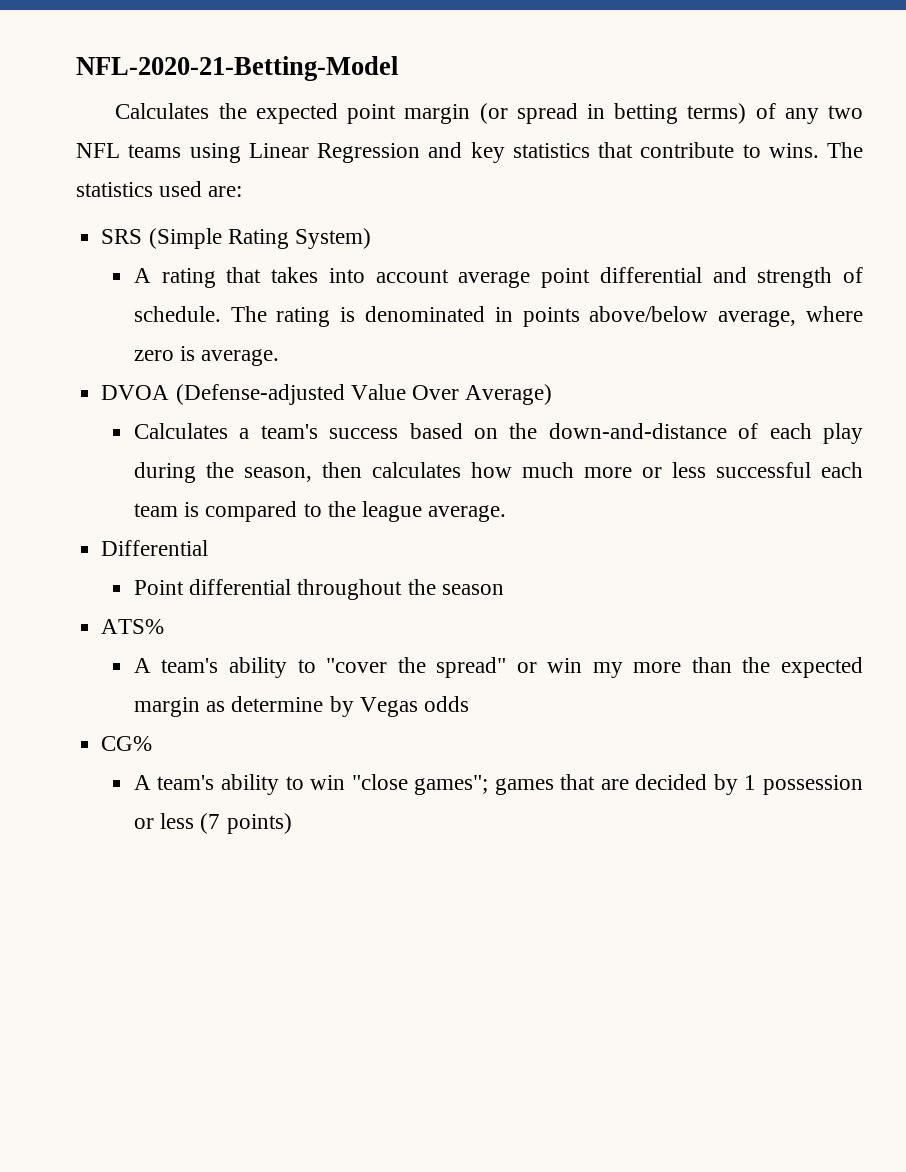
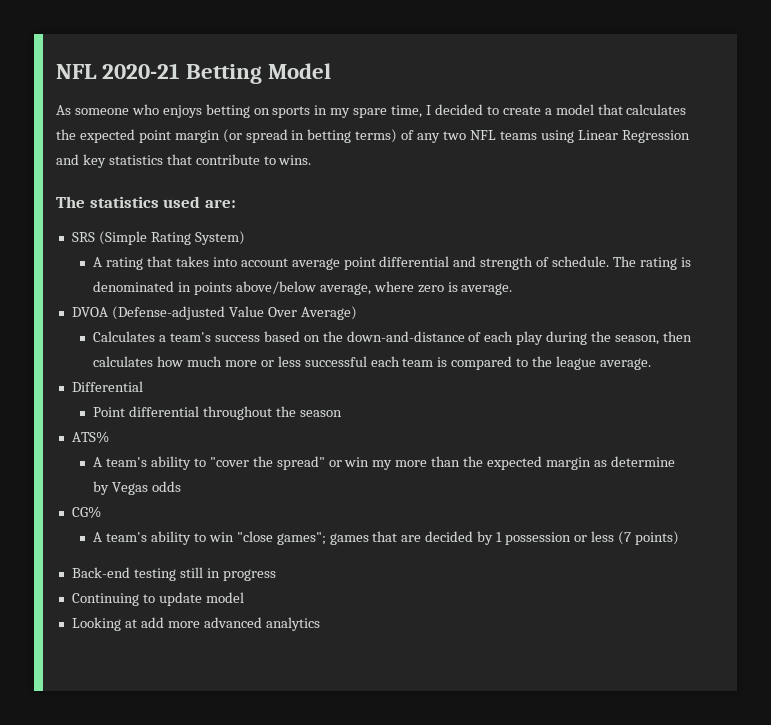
- NFL-2020-21-Betting-Model
- Calculates the expected point margin (or spread in betting terms) of any two NFL teams using Linear Regression and key statistics that contribute to wins. The statistics used are:
+ NFL 2020-21 Betting Model
+ As someone who enjoys betting on sports in my spare time, I decided to create a model that calculates the expected point margin (or spread in betting terms) of any two NFL teams using Linear Regression and key statistics that contribute to wins.
+ The statistics used are:
+ Back-end testing still in progress
+ Continuing to update model
+ Looking at add more advanced analytics

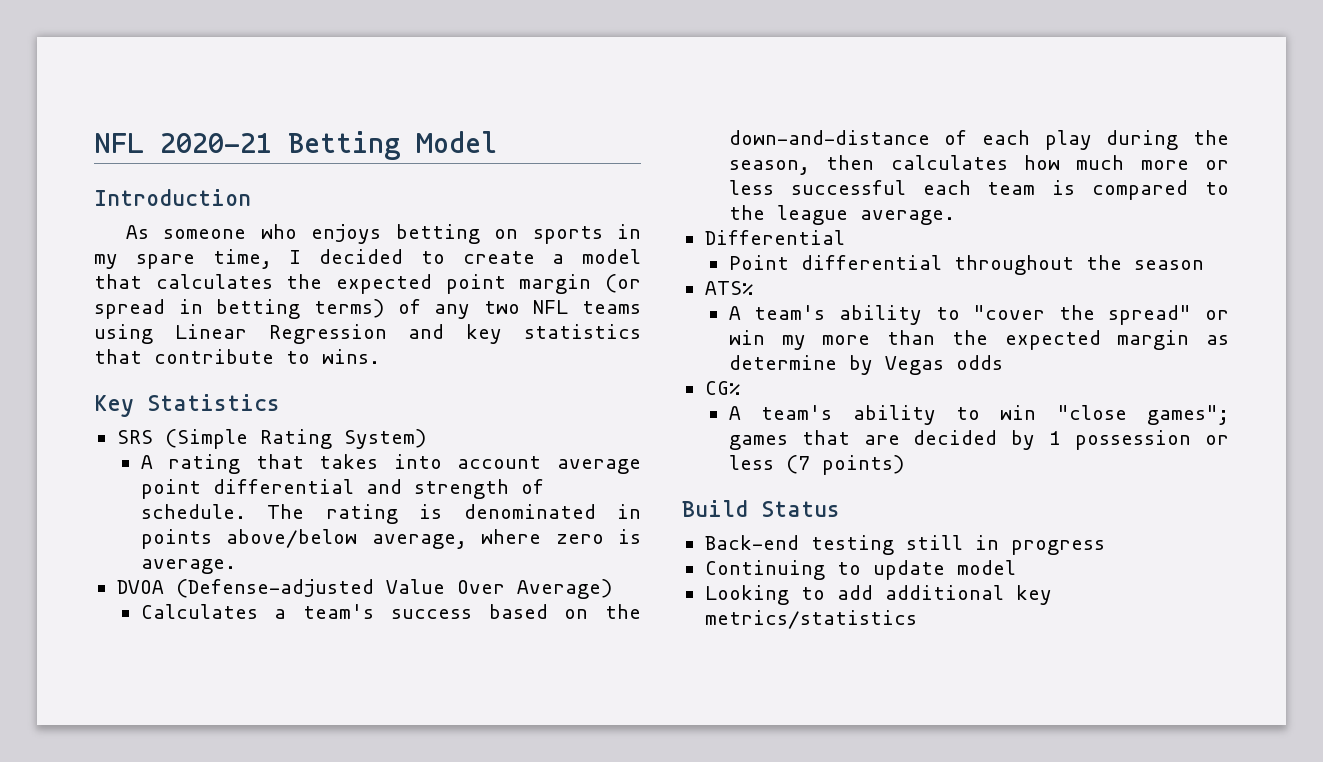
+ Introduction
- The statistics used are:
+ Key Statistics
+ Build Status
- Looking at add more advanced analytics
+ Looking to add additional key metrics/statistics

